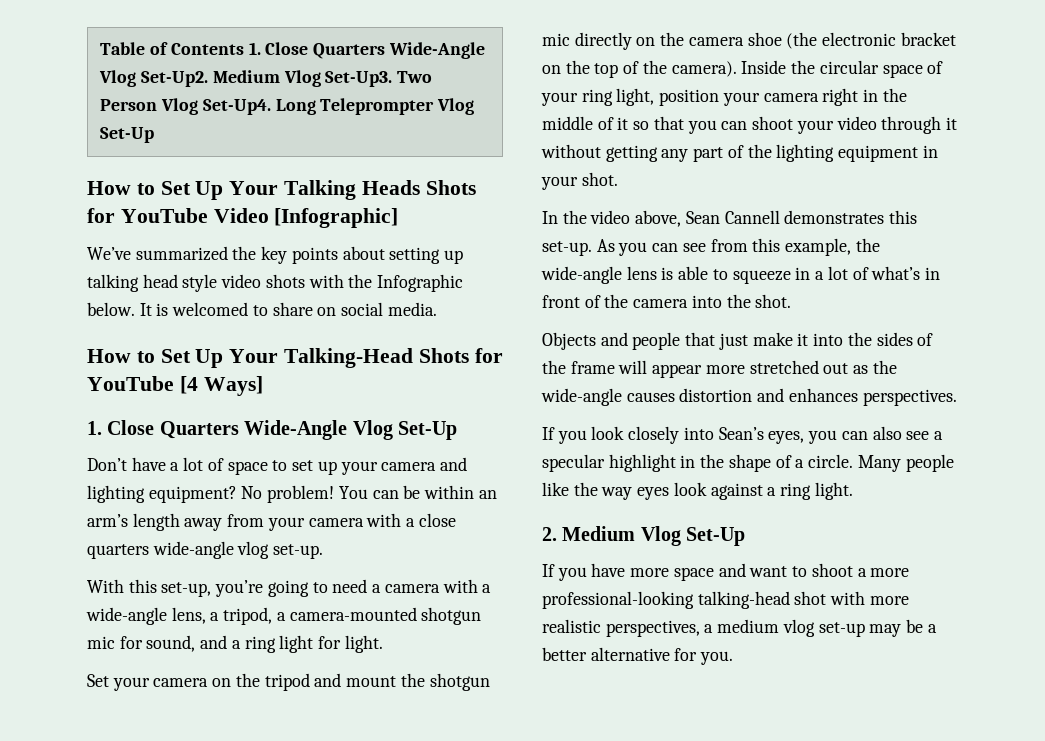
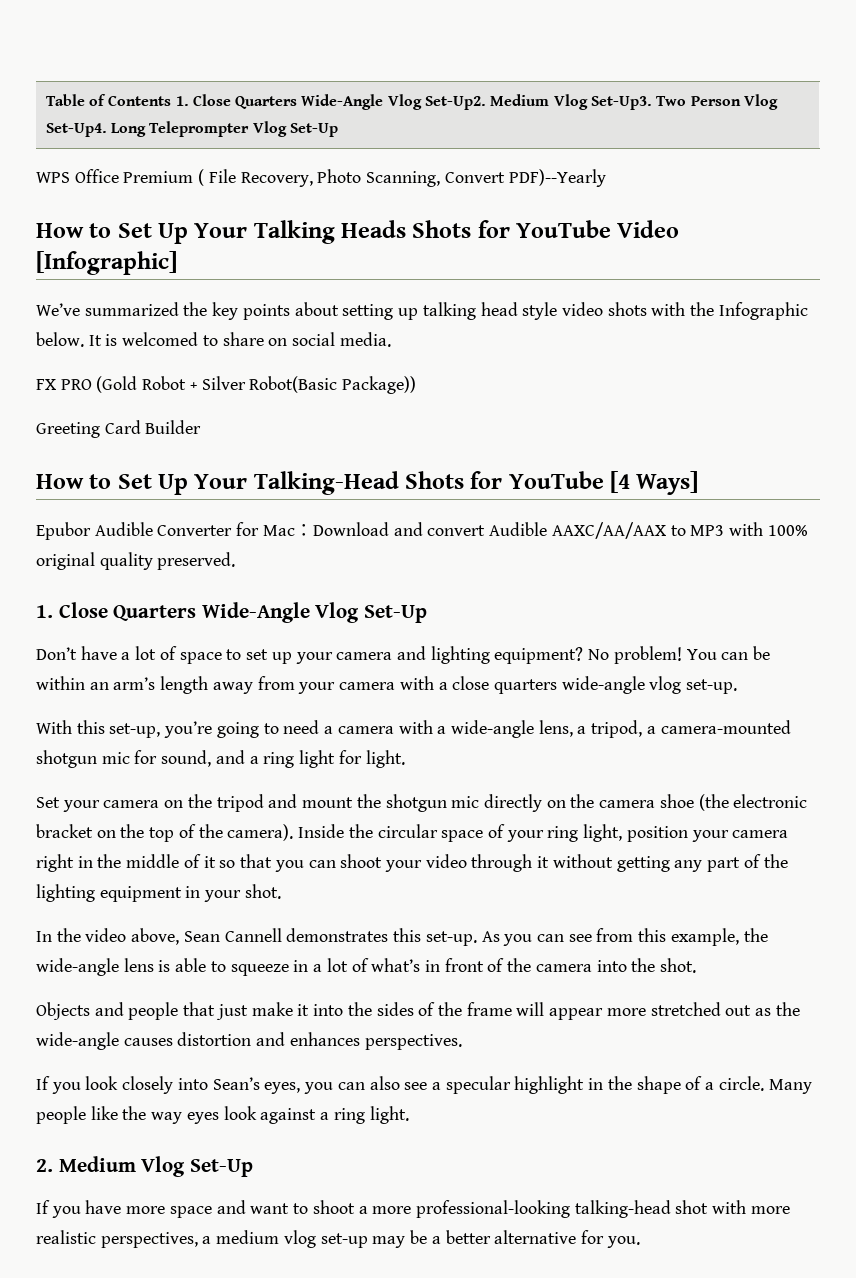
+ WPS Office Premium ( File Recovery, Photo Scanning, Convert PDF)--Yearly
+ FX PRO (Gold Robot + Silver Robot(Basic Package))
+ Greeting Card Builder
+ Epubor Audible Converter for Mac：Download and convert Audible AAXC/AA/AAX to MP3 with 100% original quality preserved.

